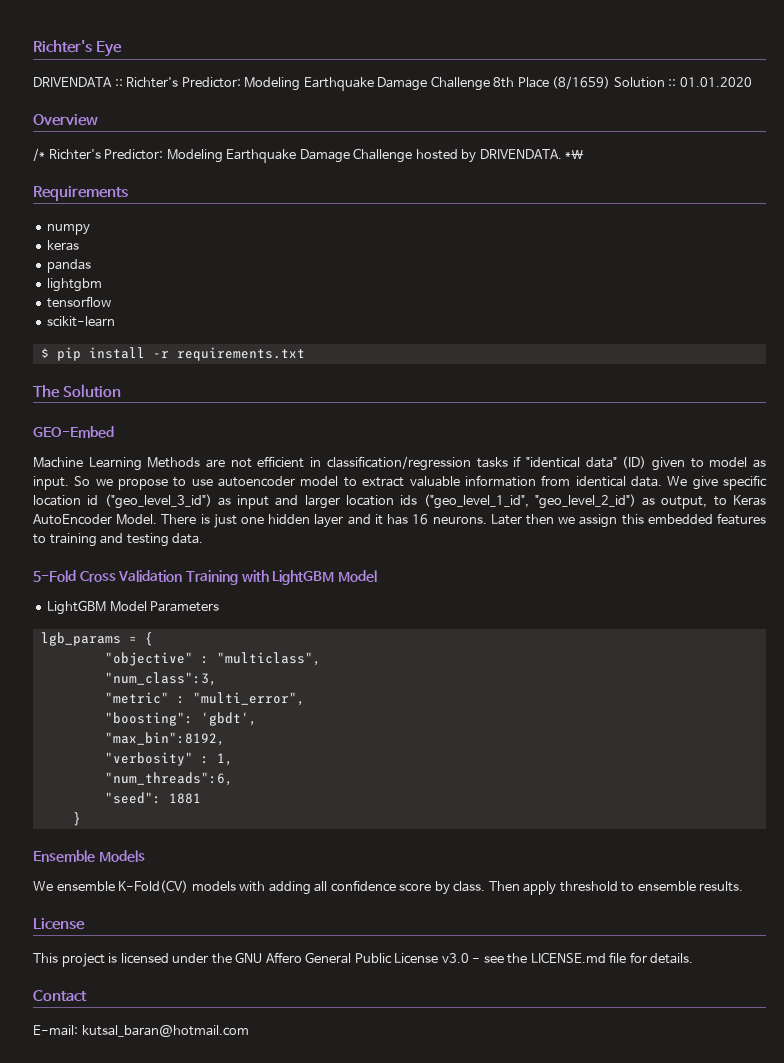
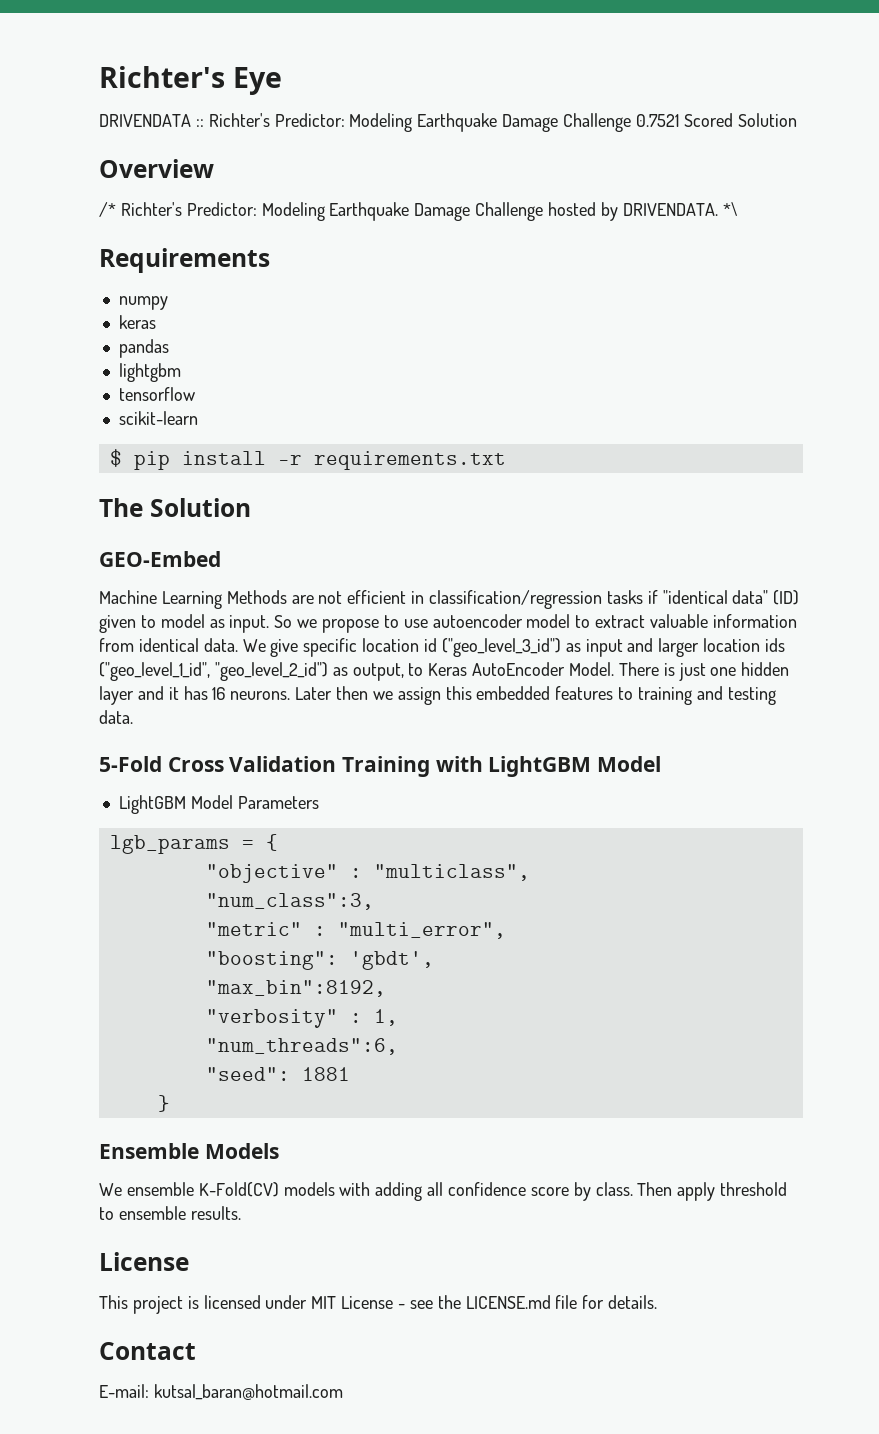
- DRIVENDATA :: Richter's Predictor: Modeling Earthquake Damage Challenge 8th Place (8/1659) Solution :: 01.01.2020
+ DRIVENDATA :: Richter's Predictor: Modeling Earthquake Damage Challenge 0.7521 Scored Solution
- This project is licensed under the GNU Affero General Public License v3.0 - see the LICENSE.md file for details.
+ This project is licensed under MIT License - see the LICENSE.md file for details.

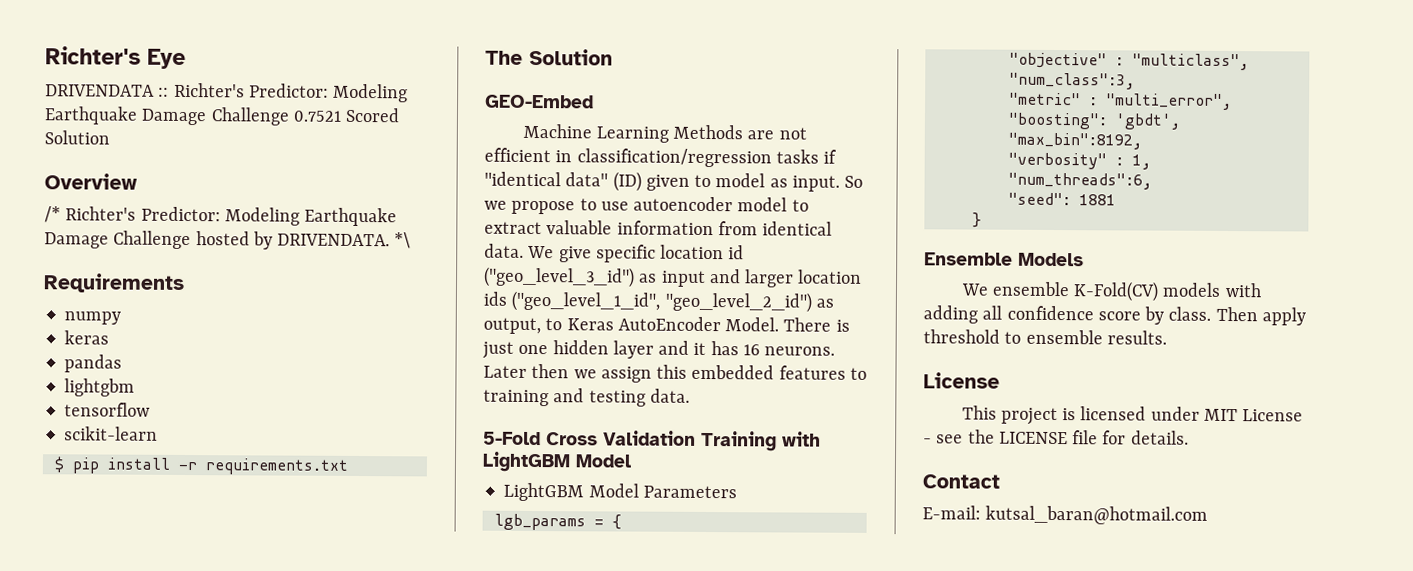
- This project is licensed under MIT License - see the LICENSE.md file for details.
+ This project is licensed under MIT License - see the LICENSE file for details.

